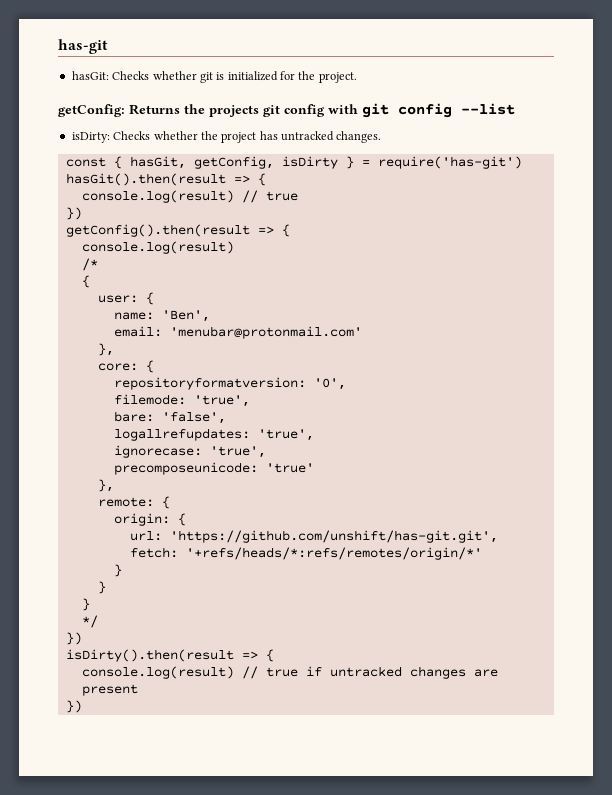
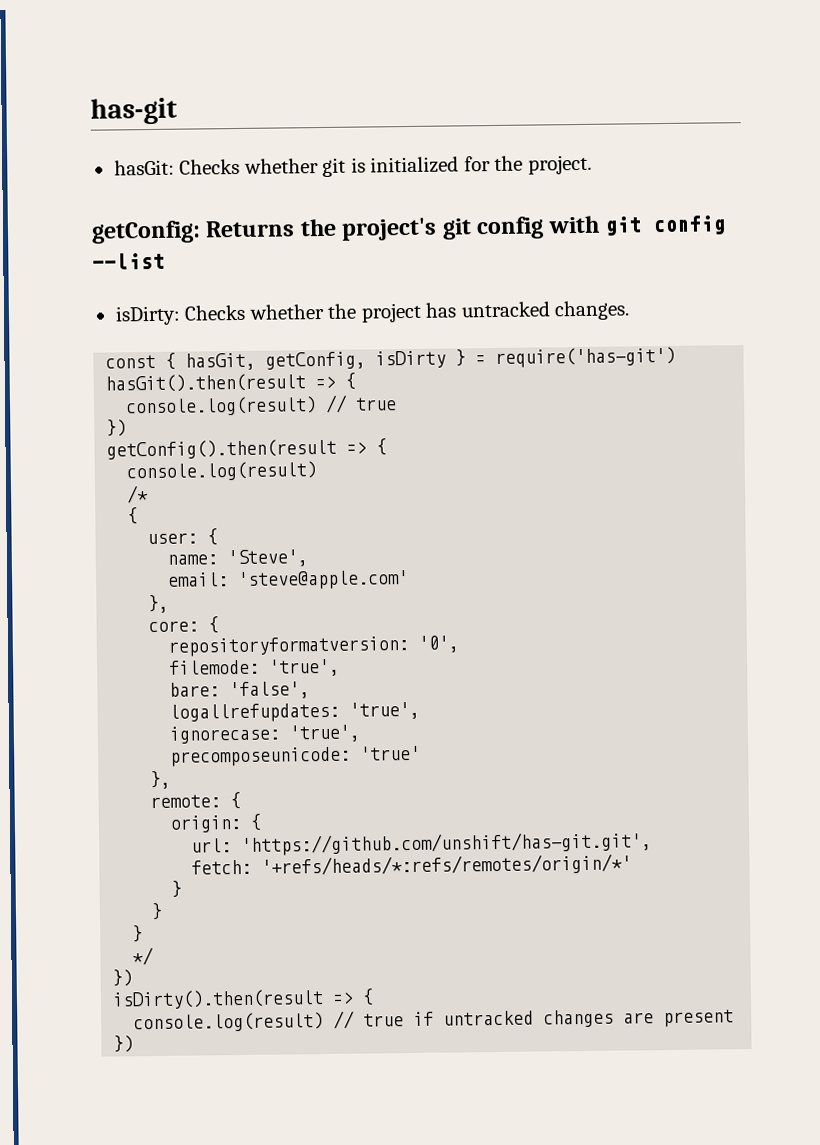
- getConfig: Returns the projects git config with git config --list
+ getConfig: Returns the project's git config with git config --list
- name: 'Ben',
+ name: 'Steve',
- email: 'menubar@protonmail.com'
+ email: 'steve@apple.com'

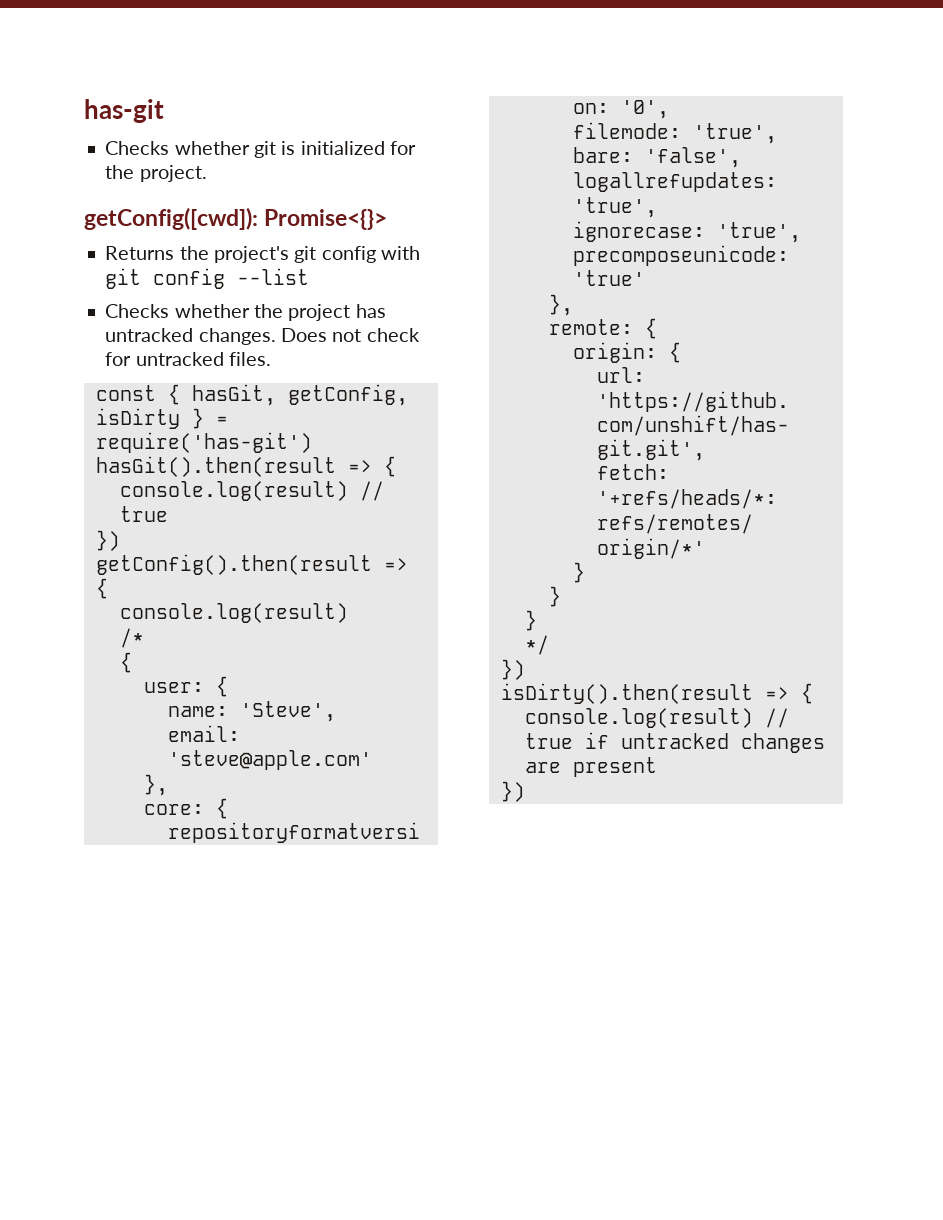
- hasGit: Checks whether git is initialized for the project.
+ Checks whether git is initialized for the project.
- getConfig: Returns the project's git config with git config --list
+ getConfig([cwd]): Promise<{}>
+ Returns the project's git config with git config --list
- isDirty: Checks whether the project has untracked changes.
+ Checks whether the project has untracked changes. Does not check for untracked files.

